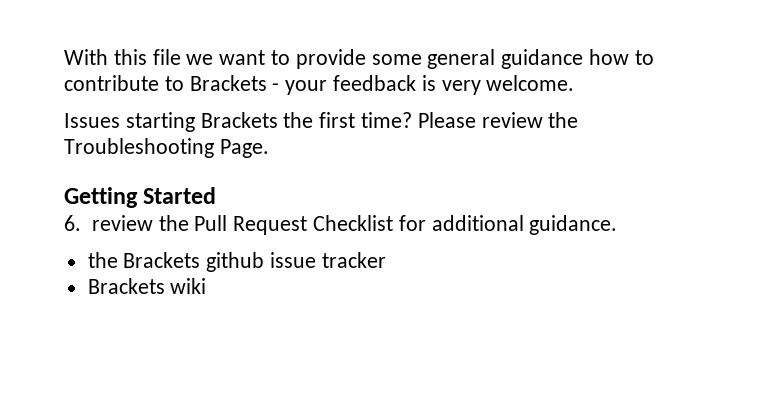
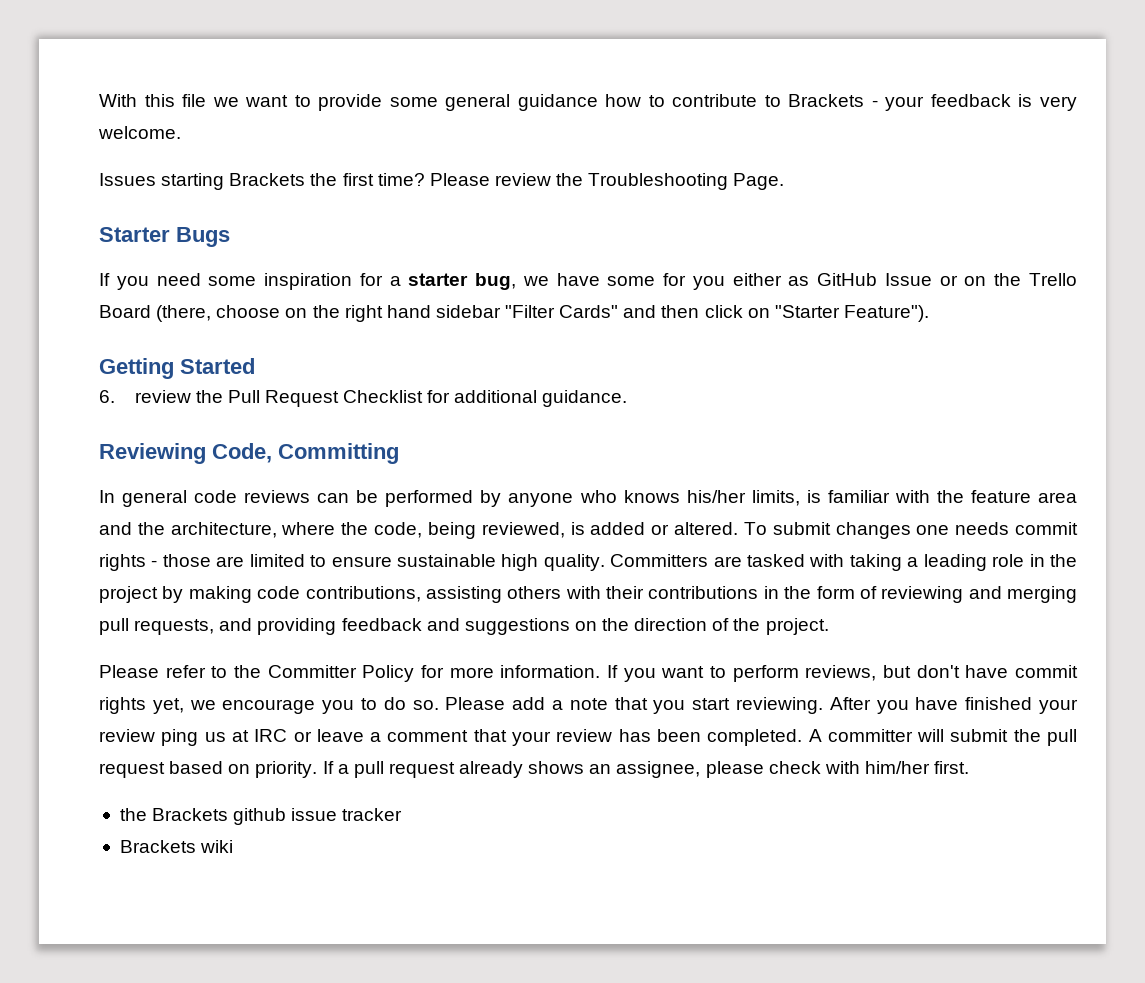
+ Starter Bugs
+ If you need some inspiration for a starter bug, we have some for you either as GitHub Issue or on the Trello Board (there, choose on the right hand sidebar "Filter Cards" and then click on "Starter Feature").
+ Reviewing Code, Committing
+ In general code reviews can be performed by anyone who knows his/her limits, is familiar with the feature area and the architecture, where the code, being reviewed, is added or altered. To submit changes one needs commit rights - those are limited to ensure sustainable high quality. Committers are tasked with taking a leading role in the project by making code contributions, assisting others with their contributions in the form of reviewing and merging pull requests, and providing feedback and suggestions on the direction of the project.
+ Please refer to the Committer Policy for more information. If you want to perform reviews, but don't have commit rights yet, we encourage you to do so. Please add a note that you start reviewing. After you have finished your review ping us at IRC or leave a comment that your review has been completed. A committer will submit the pull request based on priority. If a pull request already shows an assignee, please check with him/her first.

